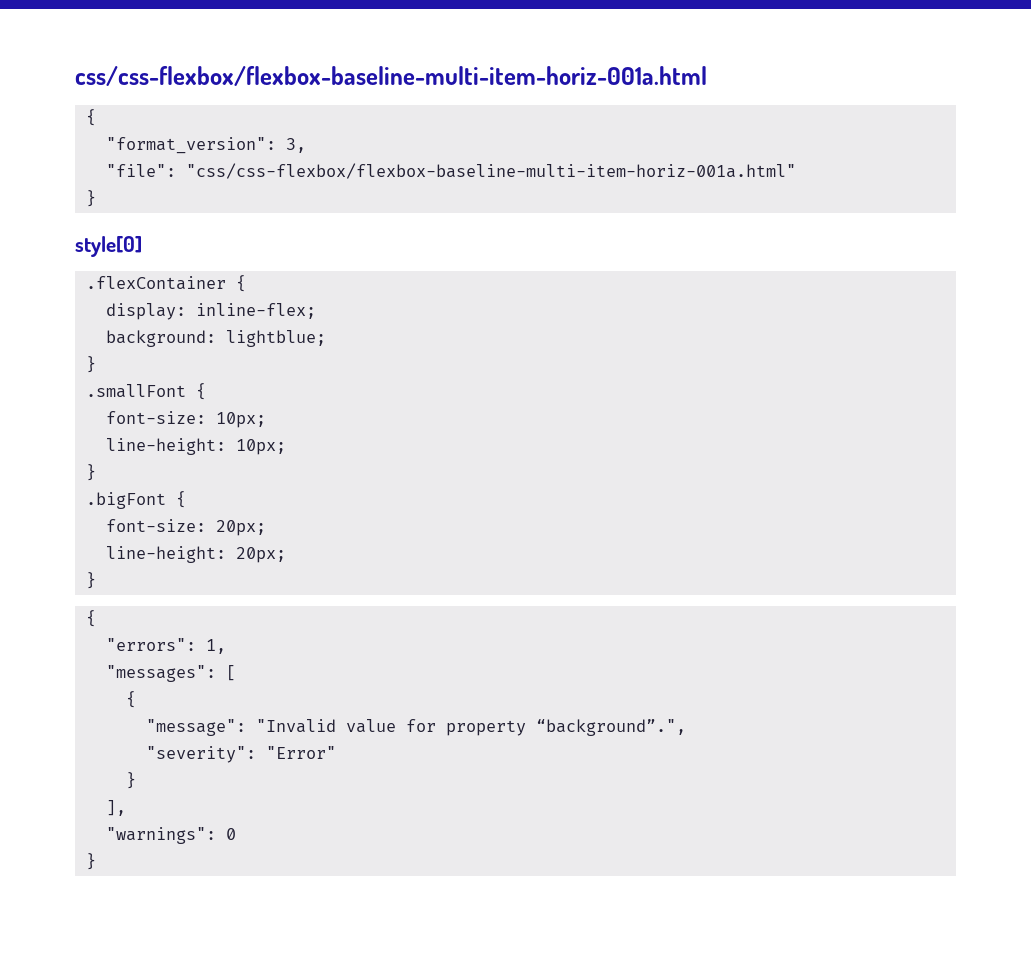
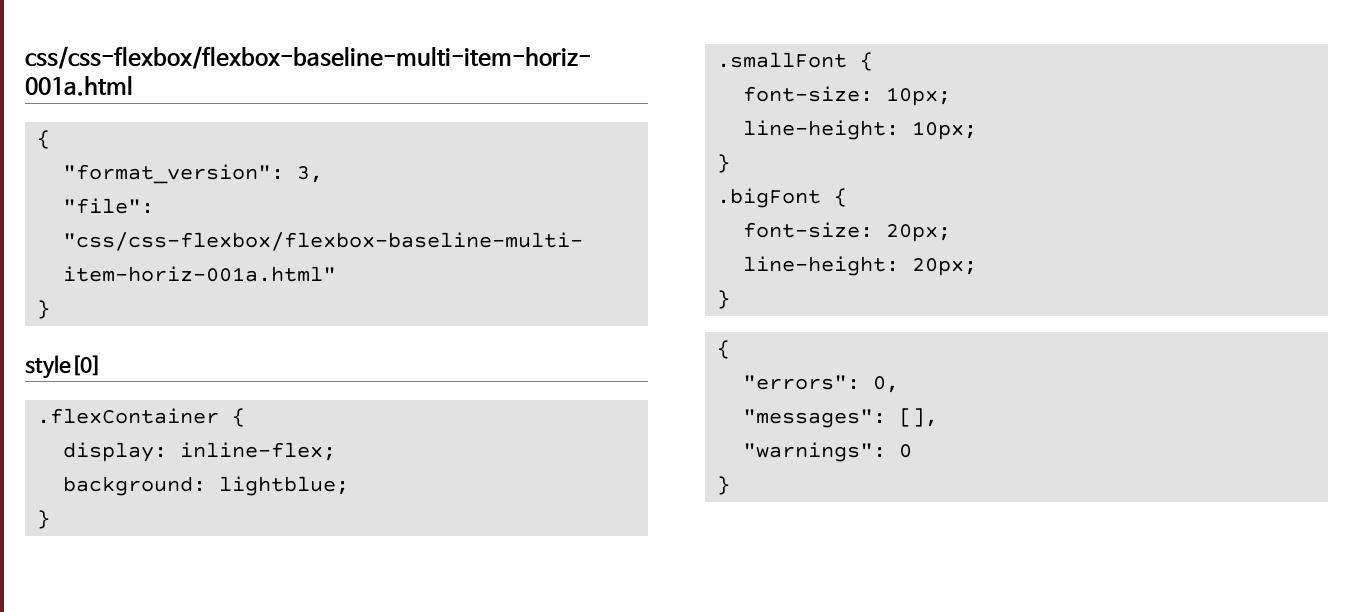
- "errors": 1,
+ "errors": 0,
- "messages": [
- {
- "message": "Invalid value for property “background”.",
- "severity": "Error"
- }
- ],
+ "messages": [],

